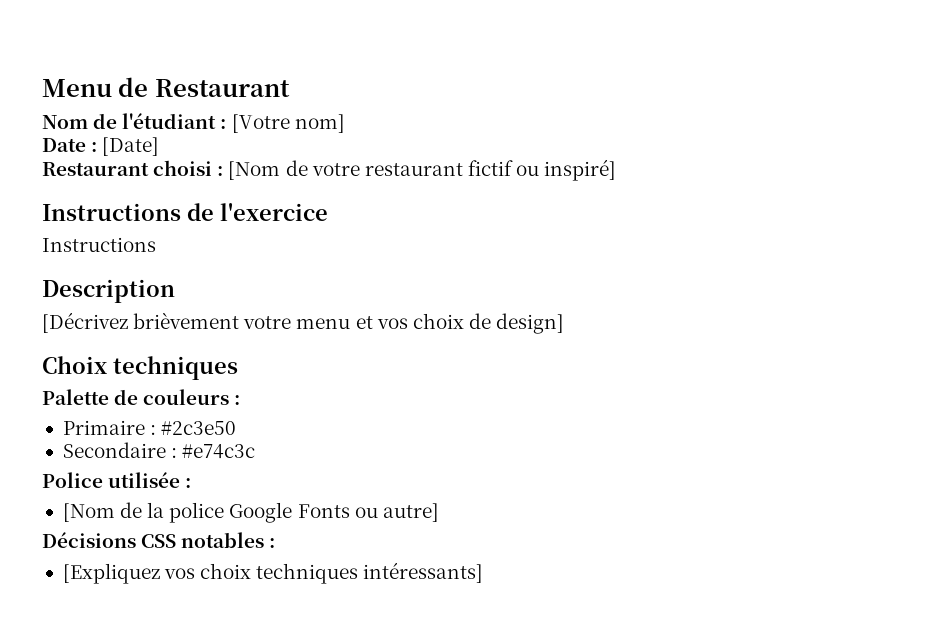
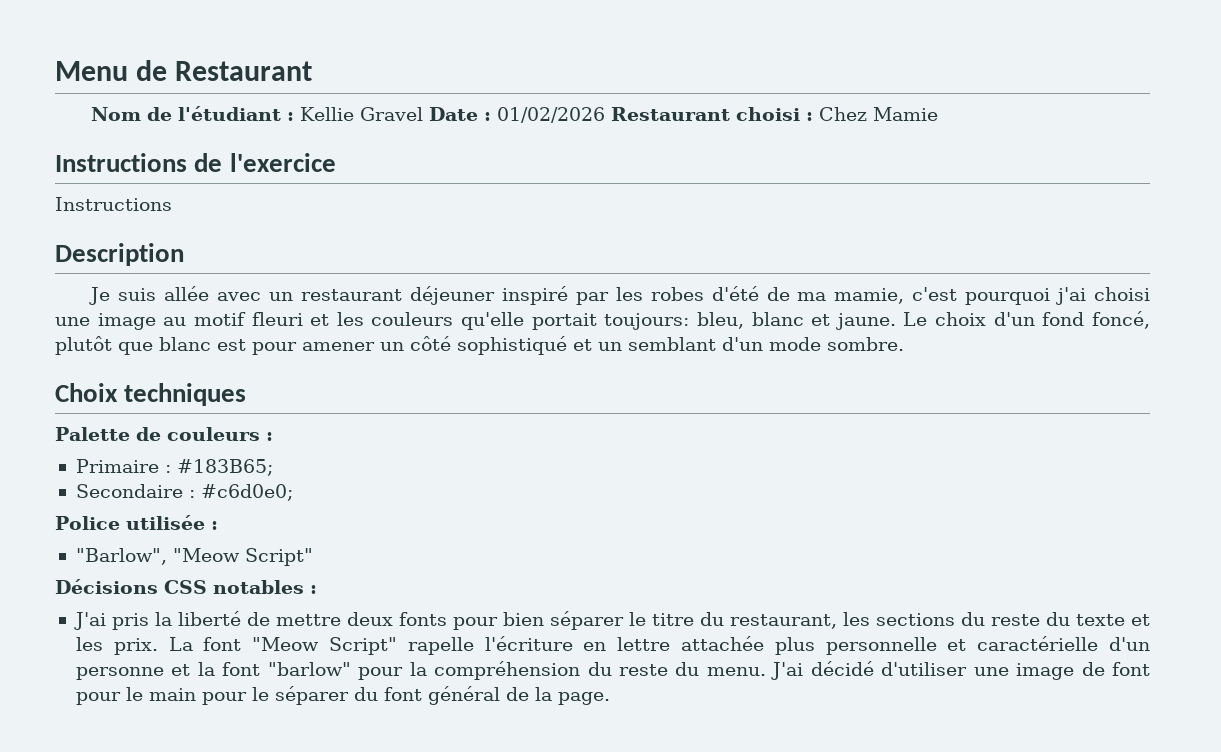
- Nom de l'étudiant : [Votre nom]
- Date : [Date]
- Restaurant choisi : [Nom de votre restaurant fictif ou inspiré]
+ Nom de l'étudiant : Kellie Gravel Date : 01/02/2026 Restaurant choisi : Chez Mamie
- [Décrivez brièvement votre menu et vos choix de design]
+ Je suis allée avec un restaurant déjeuner inspiré par les robes d'été de ma mamie, c'est pourquoi j'ai choisi une image au motif fleuri et les couleurs qu'elle portait toujours: bleu, blanc et jaune. Le choix d'un fond foncé, plutôt que blanc est pour amener un côté sophistiqué et un semblant d'un mode sombre.
- Primaire : #2c3e50
+ Primaire : #183B65;
- Secondaire : #e74c3c
+ Secondaire : #c6d0e0;
- [Nom de la police Google Fonts ou autre]
+ "Barlow", "Meow Script"
  Décisions CSS notables :
- [Expliquez vos choix techniques intéressants]
+ J'ai pris la liberté de mettre deux fonts pour bien séparer le titre du restaurant, les sections du reste du texte et les prix. La font "Meow Script" rapelle l'écriture en lettre attachée plus personnelle et caractérielle d'un personne et la font "barlow" pour la compréhension du reste du menu. J'ai décidé d'utiliser une image de font pour le main pour le séparer du font général de la page.

